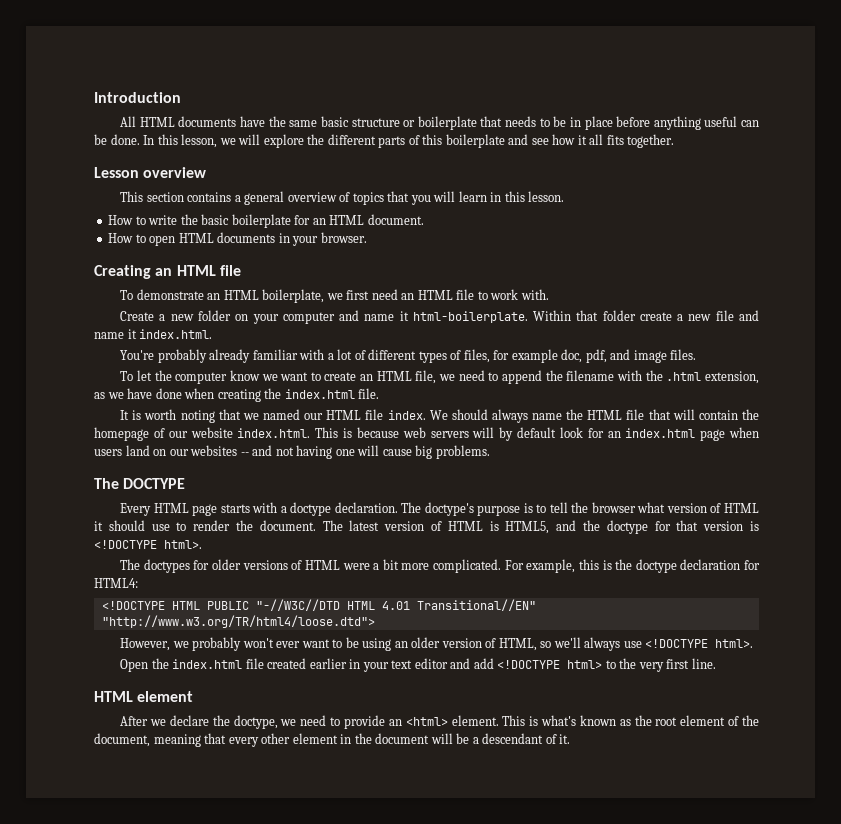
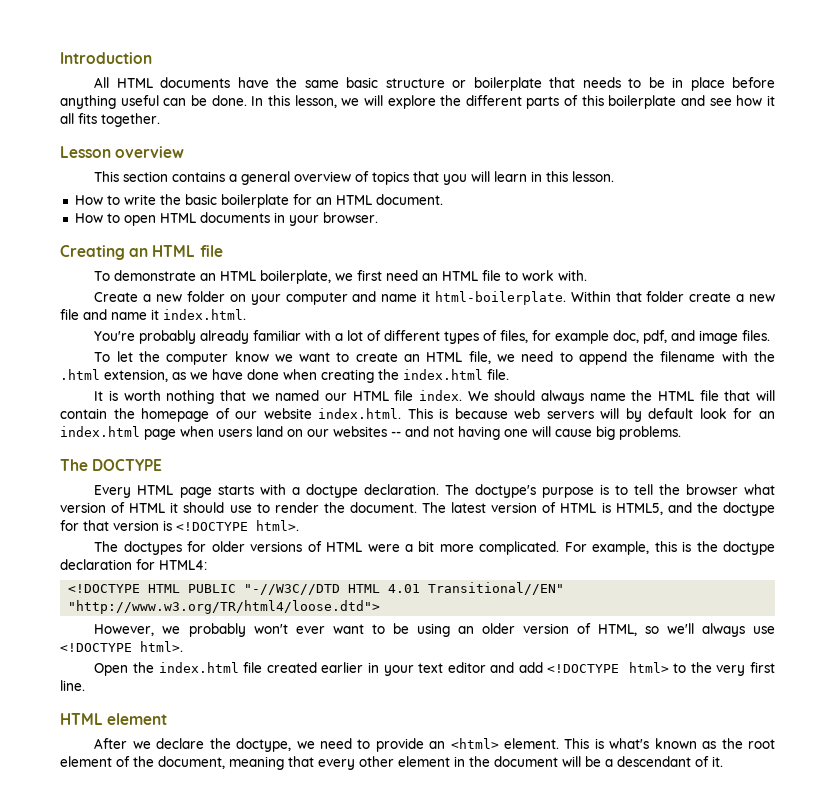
- It is worth noting that we named our HTML file index.
+ It is worth nothing that we named our HTML file index.

